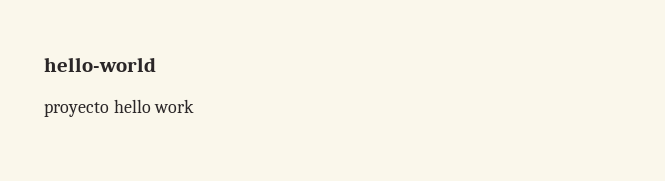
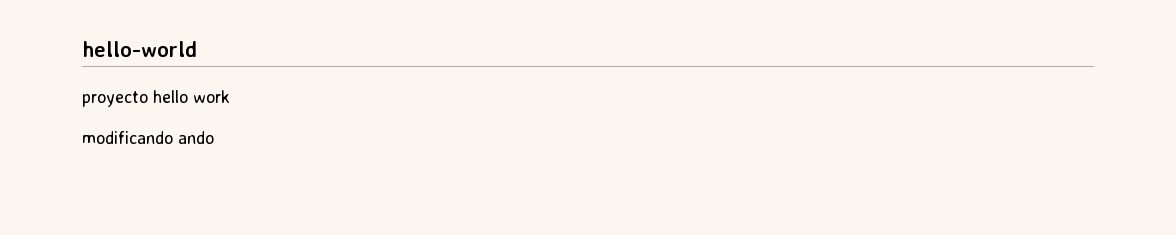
+ modificando ando

